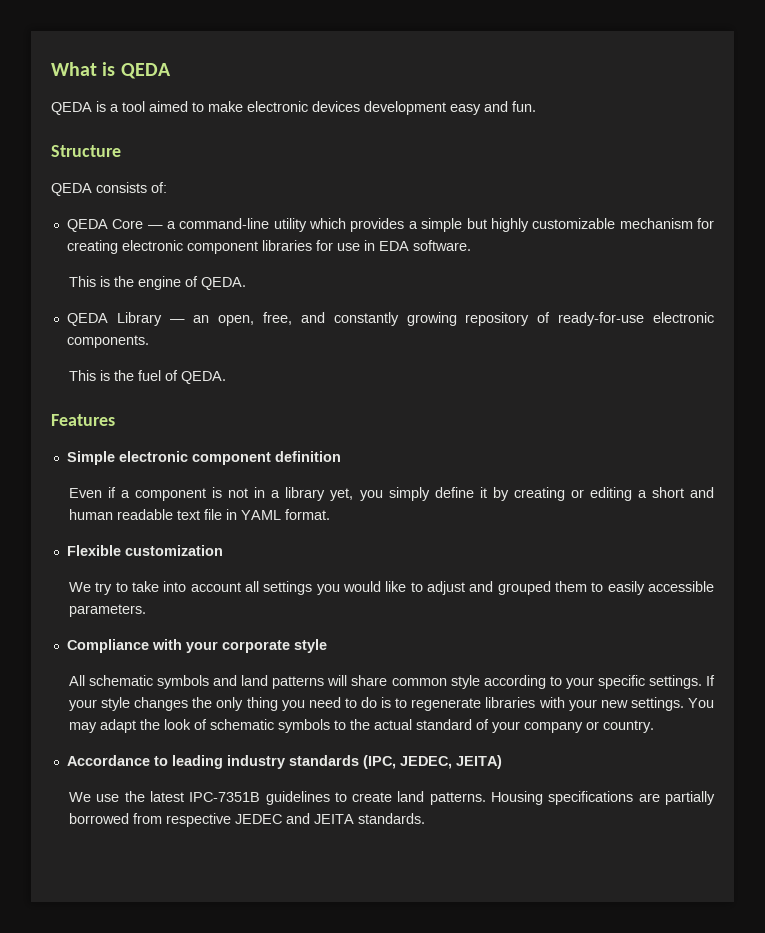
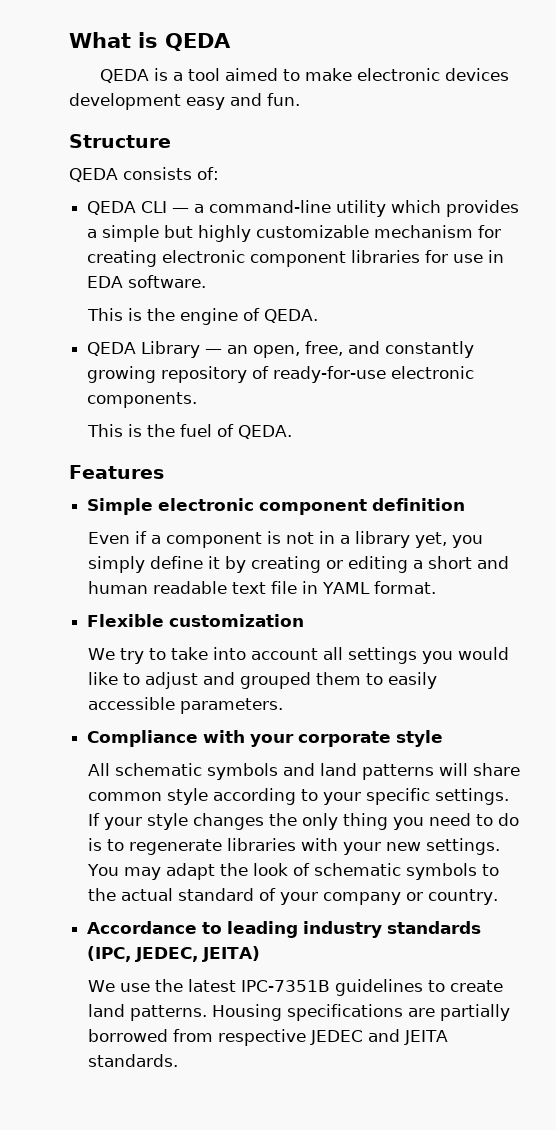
- QEDA Core — a command-line utility which provides a simple but highly customizable mechanism for creating electronic component libraries for use in EDA software.
+ QEDA CLI — a command-line utility which provides a simple but highly customizable mechanism for creating electronic component libraries for use in EDA software.

